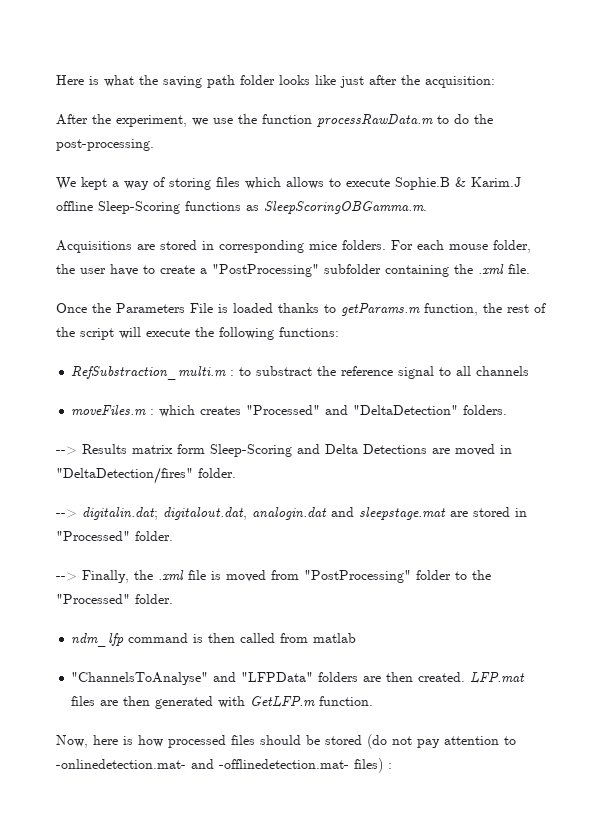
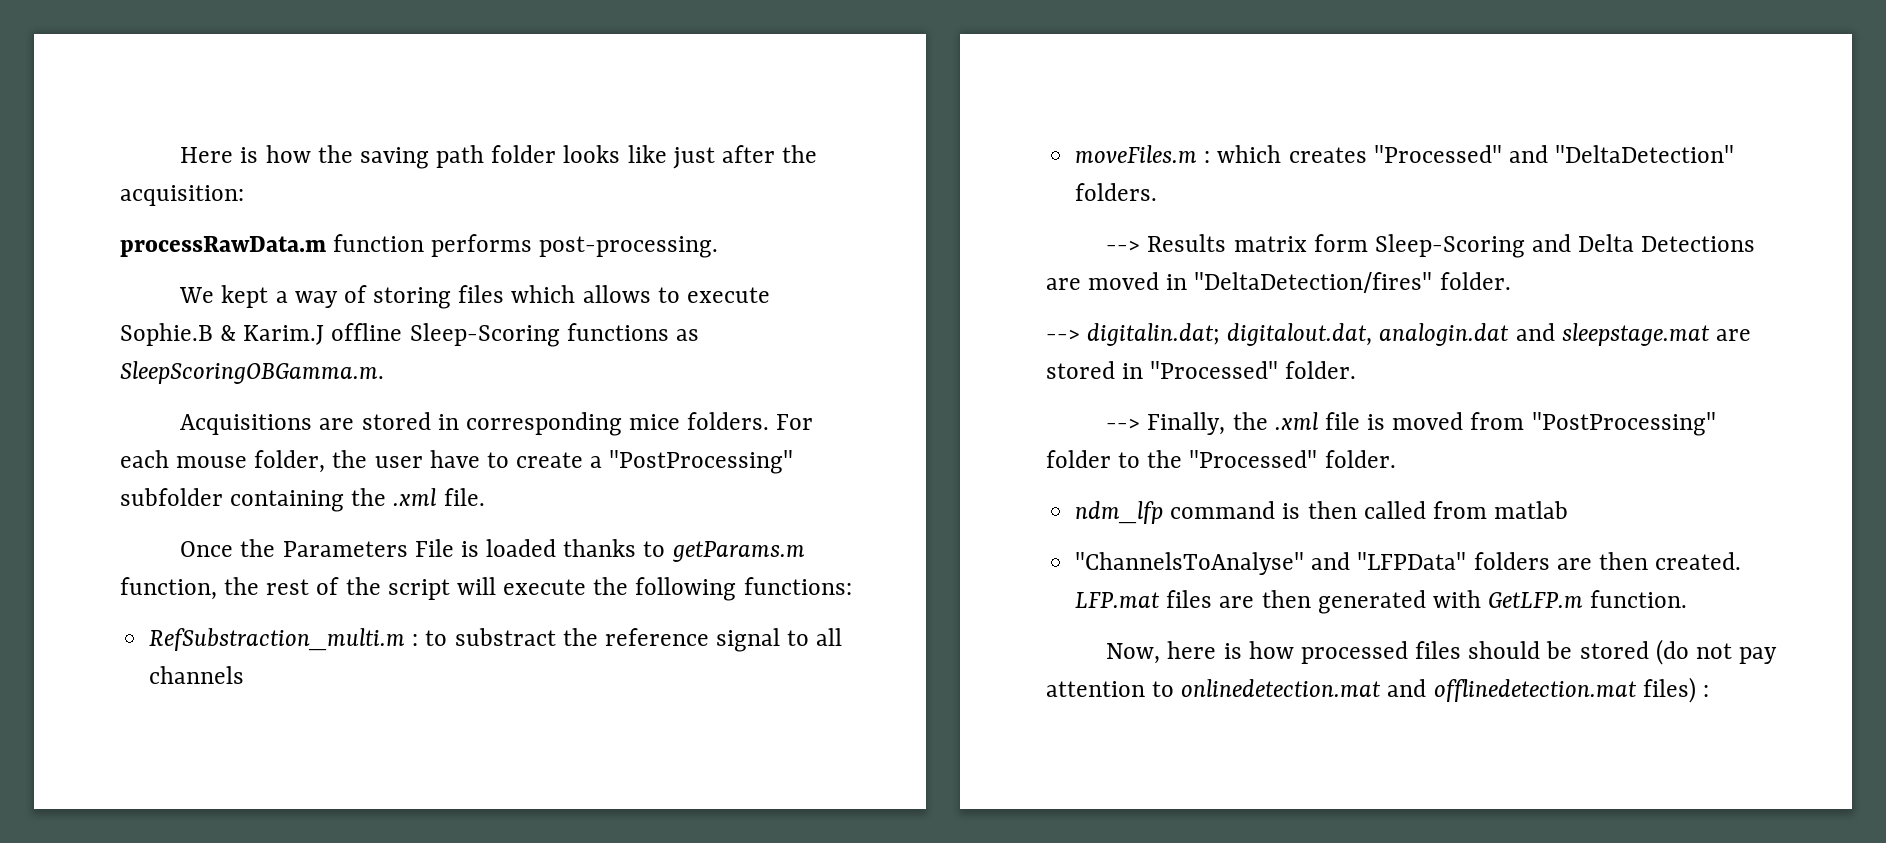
- Here is what the saving path folder looks like just after the acquisition:
+ Here is how the saving path folder looks like just after the acquisition:
- After the experiment, we use the function processRawData.m to do the post-processing.
+ processRawData.m function performs post-processing.
- Now, here is how processed files should be stored (do not pay attention to -onlinedetection.mat- and -offlinedetection.mat- files) :
+ Now, here is how processed files should be stored (do not pay attention to onlinedetection.mat and offlinedetection.mat files) :

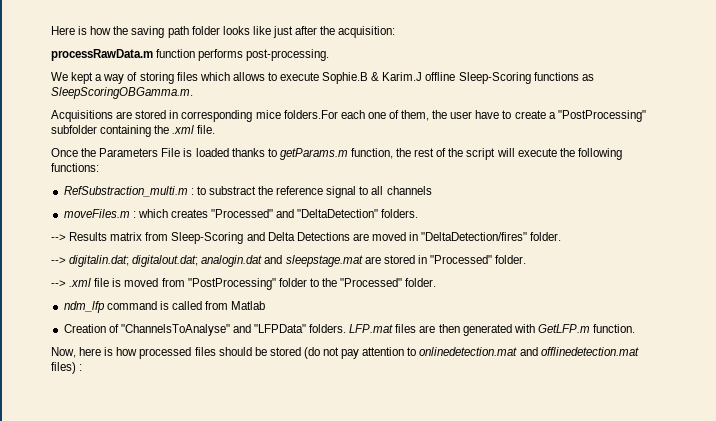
- Acquisitions are stored in corresponding mice folders. For each mouse folder, the user have to create a "PostProcessing" subfolder containing the .xml file.
+ Acquisitions are stored in corresponding mice folders.For each one of them, the user have to create a "PostProcessing" subfolder containing the .xml file.
- --> Results matrix form Sleep-Scoring and Delta Detections are moved in "DeltaDetection/fires" folder.
+ --> Results matrix from Sleep-Scoring and Delta Detections are moved in "DeltaDetection/fires" folder.
- --> digitalin.dat; digitalout.dat, analogin.dat and sleepstage.mat are stored in "Processed" folder.
+ --> digitalin.dat; digitalout.dat; analogin.dat and sleepstage.mat are stored in "Processed" folder.
- --> Finally, the .xml file is moved from "PostProcessing" folder to the "Processed" folder.
+ --> .xml file is moved from "PostProcessing" folder to the "Processed" folder.
- ndm_lfp command is then called from matlab
- "ChannelsToAnalyse" and "LFPData" folders are then created.
+ ndm_lfp command is called from Matlab
+ Creation of "ChannelsToAnalyse" and "LFPData" folders.

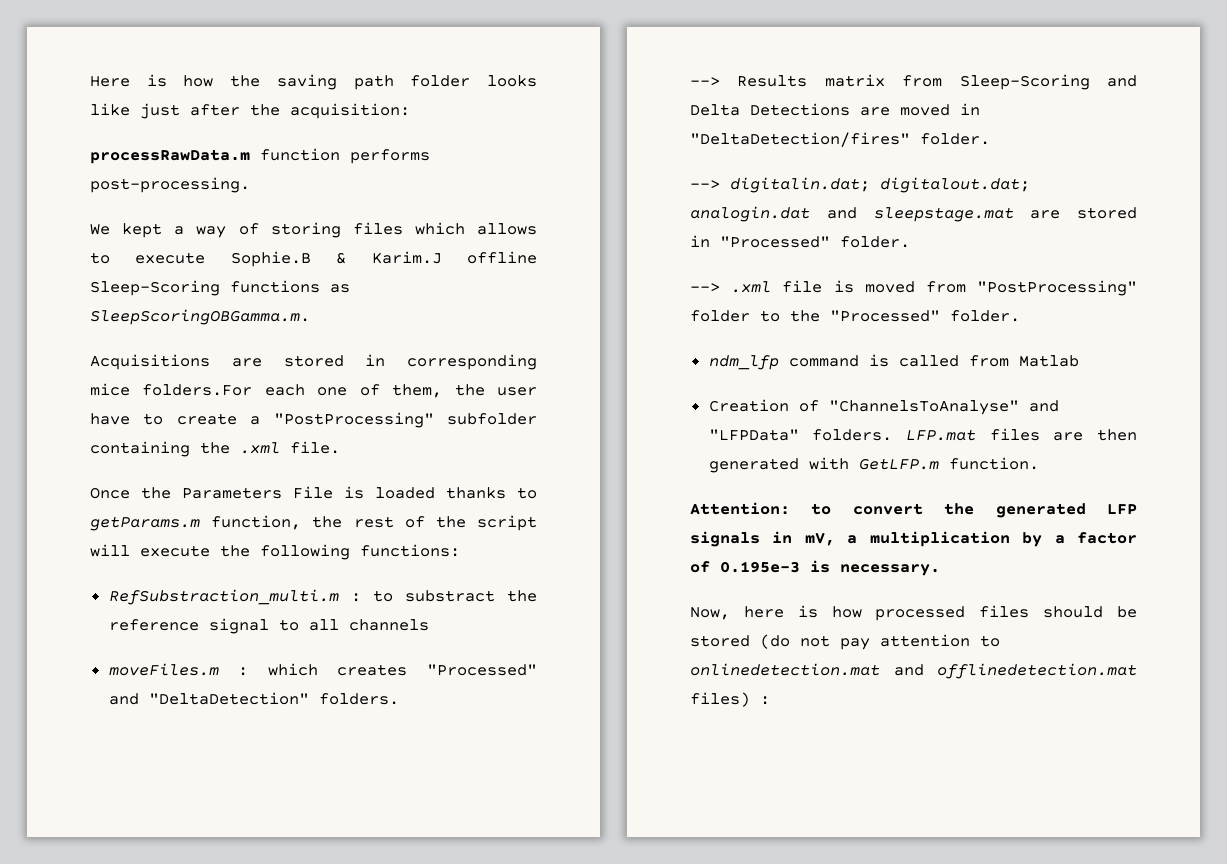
+ Attention: to convert the generated LFP signals in mV, a multiplication by a factor of 0.195e-3 is necessary.

